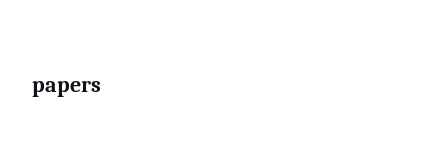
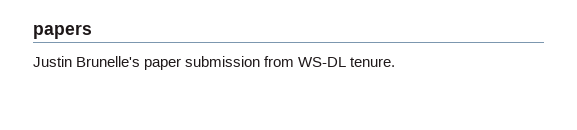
+ Justin Brunelle's paper submission from WS-DL tenure.

